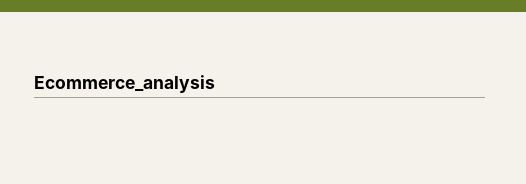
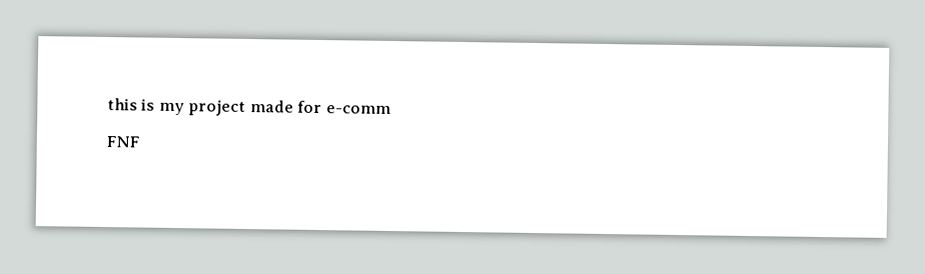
- Ecommerce_analysis
+ this is my project made for e-comm
+ FNF

